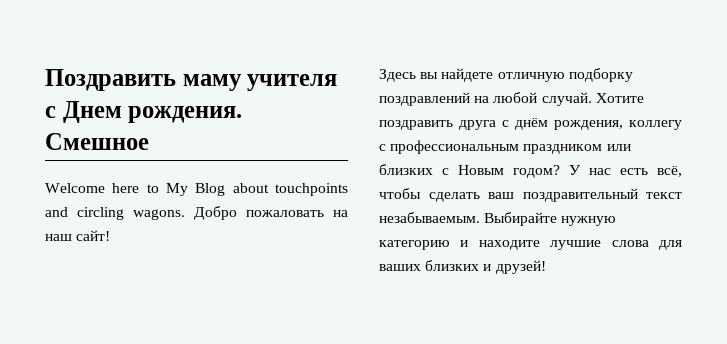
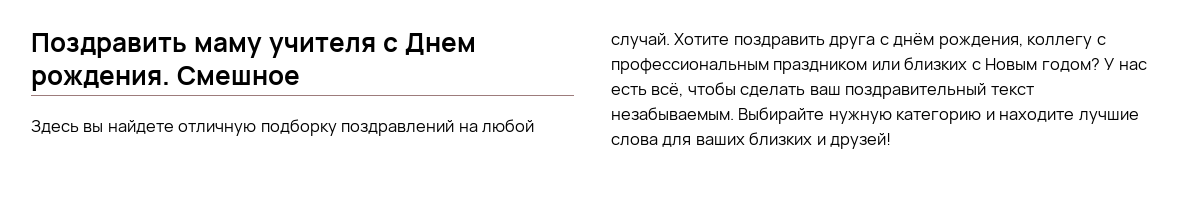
- Welcome here to My Blog about touchpoints and circling wagons. Добро пожаловать на наш сайт!

